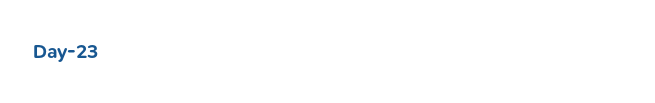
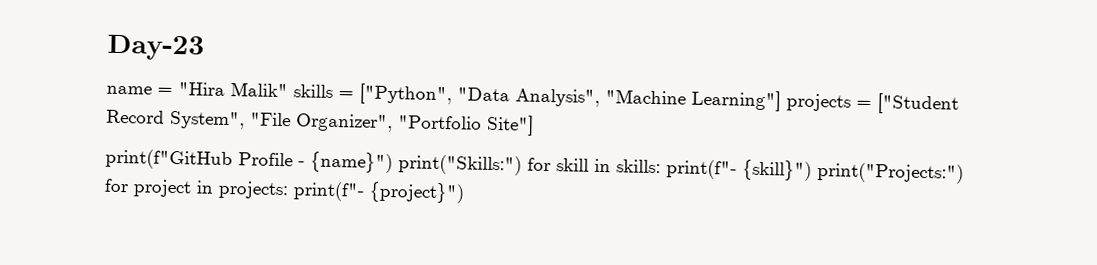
+ name = "Hira Malik" skills = ["Python", "Data Analysis", "Machine Learning"] projects = ["Student Record System", "File Organizer", "Portfolio Site"]
+ print(f"GitHub Profile - {name}") print("Skills:") for skill in skills: print(f"- {skill}") print("Projects:") for project in projects: print(f"- {project}")

